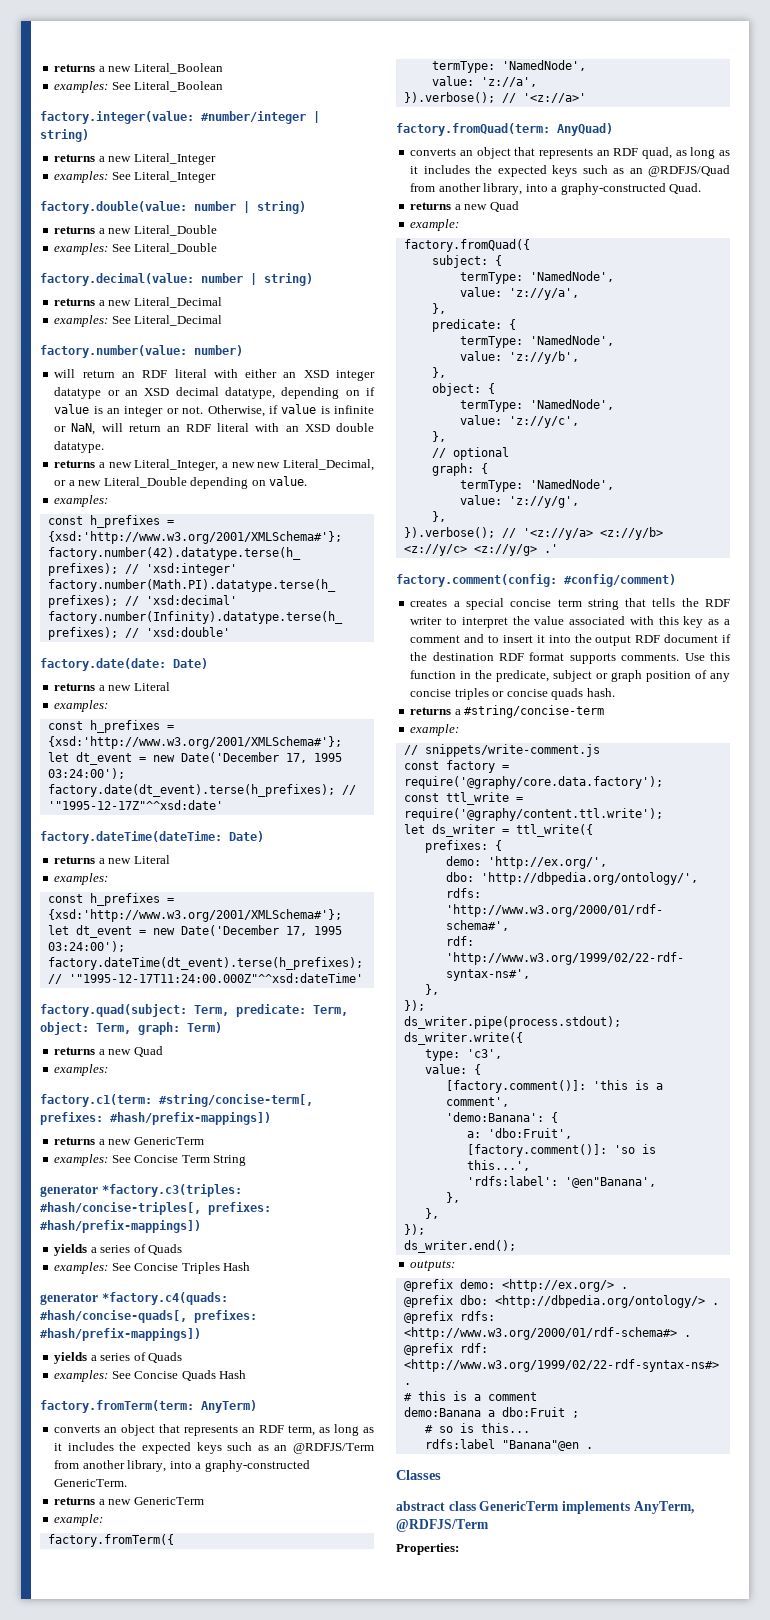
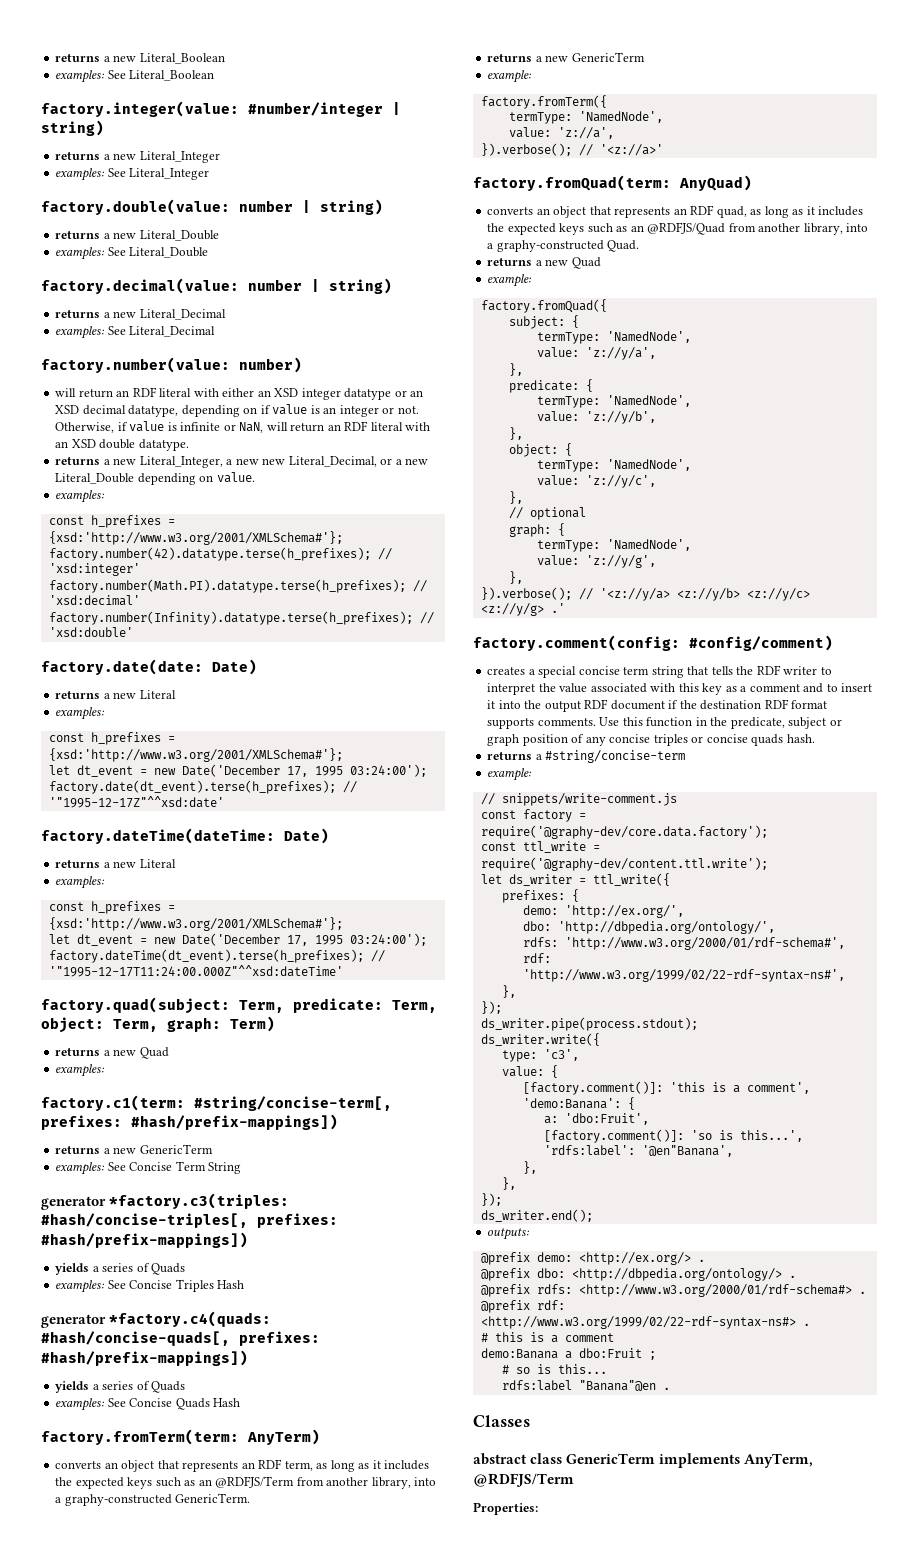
- const factory = require('@graphy/core.data.factory');
+ const factory = require('@graphy-dev/core.data.factory');
- const ttl_write = require('@graphy/content.ttl.write');
+ const ttl_write = require('@graphy-dev/content.ttl.write');

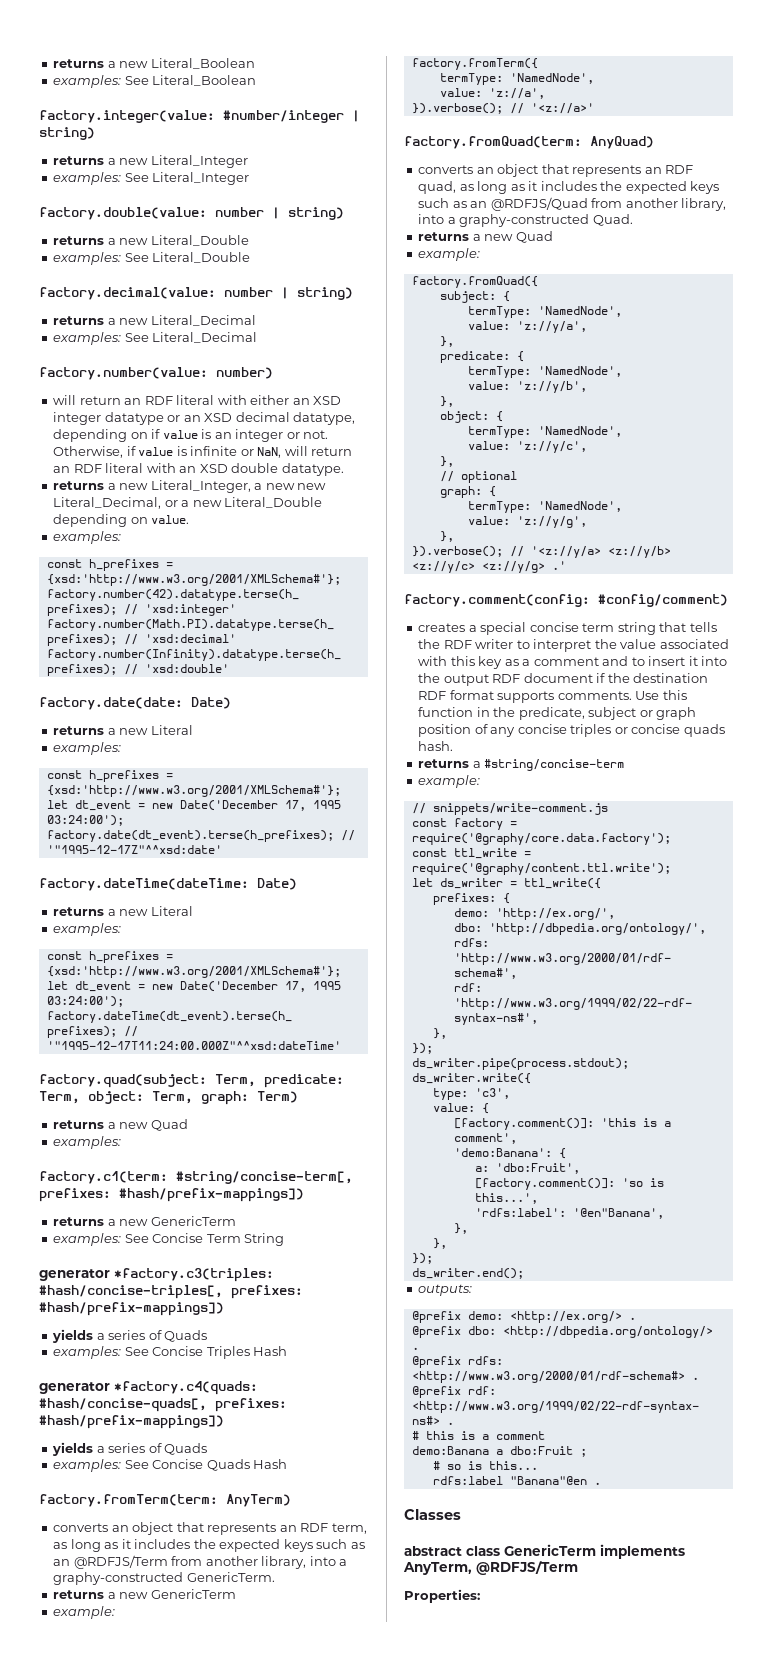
- const factory = require('@graphy-dev/core.data.factory');
+ const factory = require('@graphy/core.data.factory');
- const ttl_write = require('@graphy-dev/content.ttl.write');
+ const ttl_write = require('@graphy/content.ttl.write');

